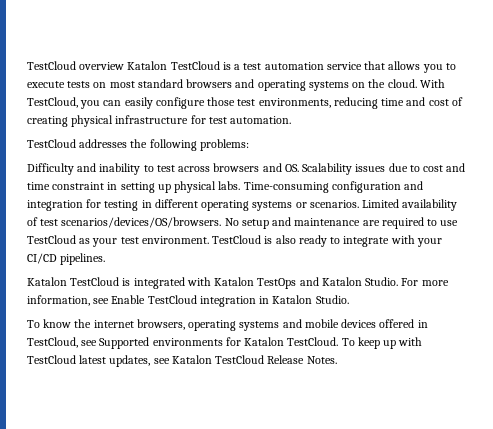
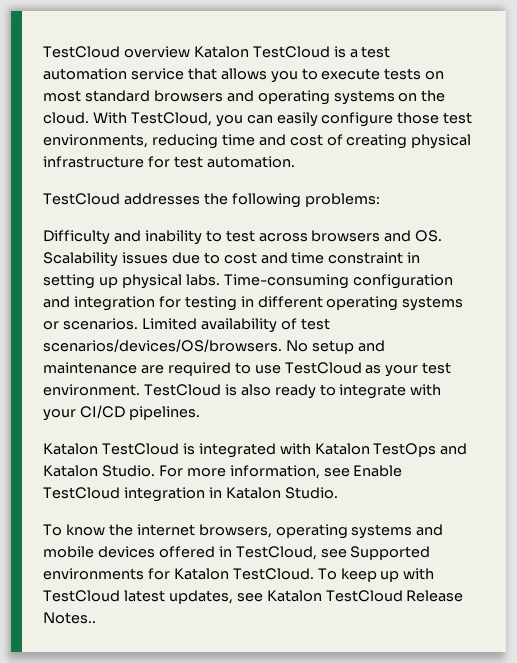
- To keep up with TestCloud latest updates, see Katalon TestCloud Release Notes.
+ To keep up with TestCloud latest updates, see Katalon TestCloud Release Notes..

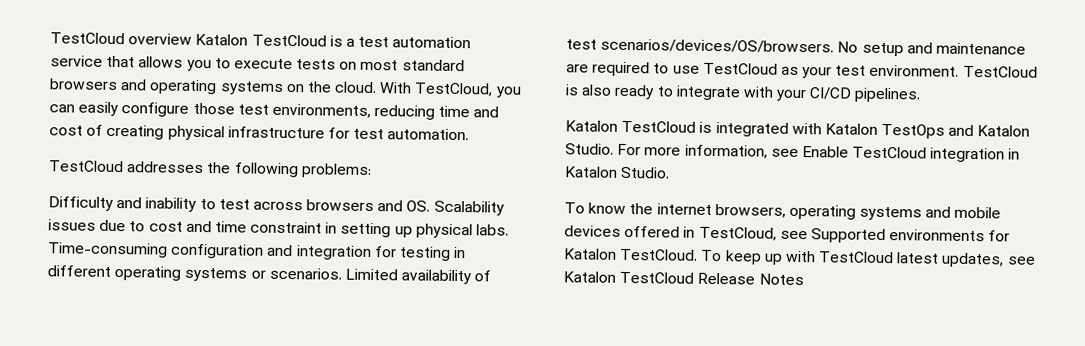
- To keep up with TestCloud latest updates, see Katalon TestCloud Release Notes..
+ To keep up with TestCloud latest updates, see Katalon TestCloud Release Notes

